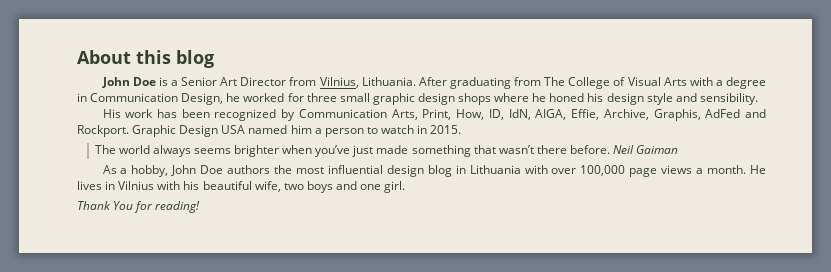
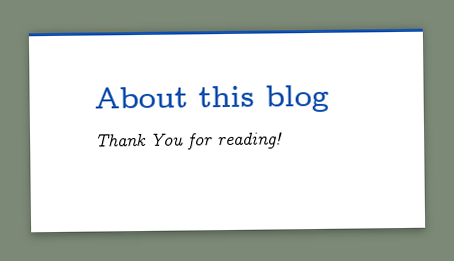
- John Doe is a Senior Art Director from Vilnius, Lithuania. After graduating from The College of Visual Arts with a degree in Communication Design, he worked for three small graphic design shops where he honed his design style and sensibility.
- His work has been recognized by Communication Arts, Print, How, ID, IdN, AIGA, Effie, Archive, Graphis, AdFed and Rockport. Graphic Design USA named him a person to watch in 2015.
- The world always seems brighter when you’ve just made something that wasn’t there before. Neil Gaiman
- As a hobby, John Doe authors the most influential design blog in Lithuania with over 100,000 page views a month. He lives in Vilnius with his beautiful wife, two boys and one girl.

